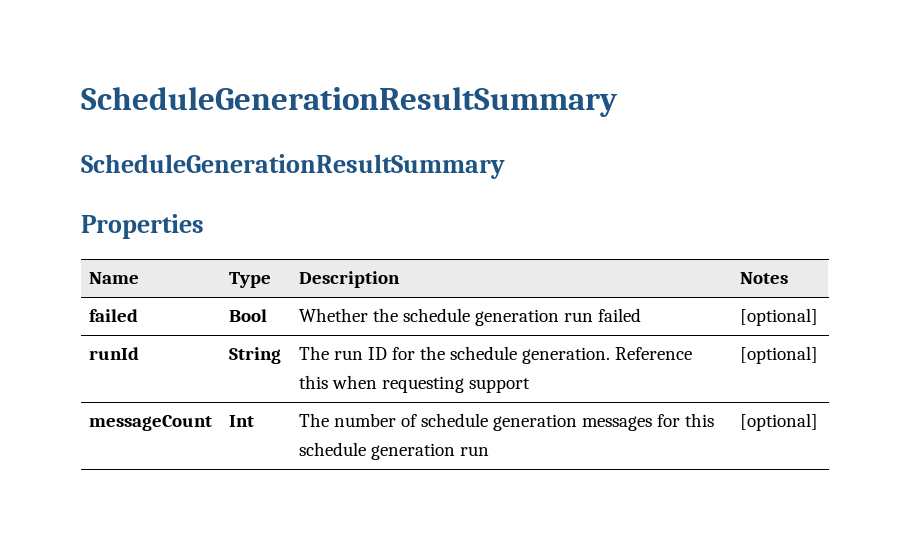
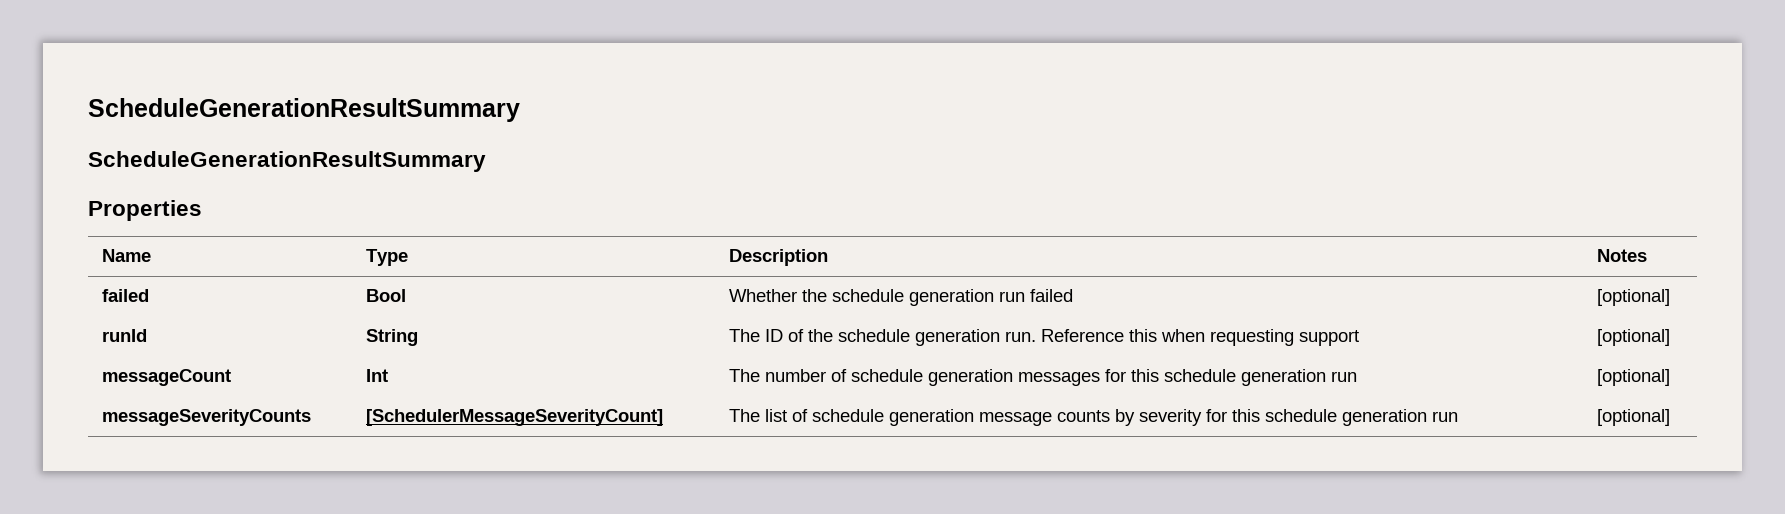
- runId | String | The run ID for the schedule generation. Reference this when requesting support | [optional]
+ runId | String | The ID of the schedule generation run. Reference this when requesting support | [optional]
+ messageSeverityCounts | [SchedulerMessageSeverityCount] | The list of schedule generation message counts by severity for this schedule generation run | [optional]

